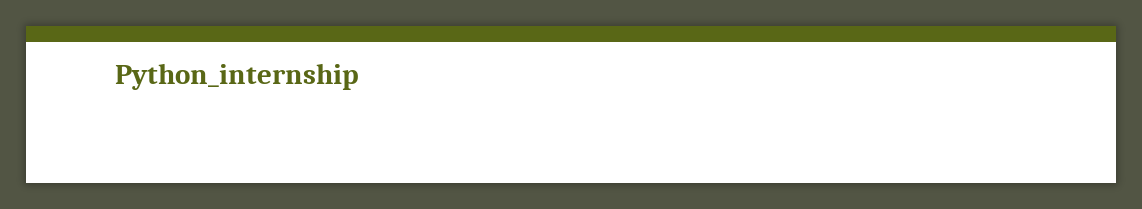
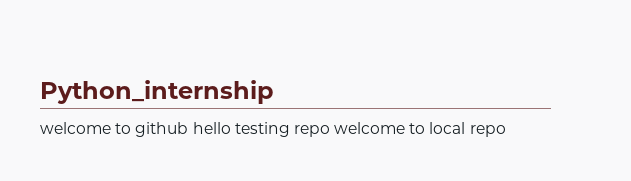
+ welcome to github hello testing repo welcome to local repo

